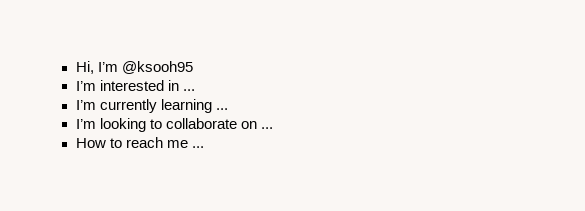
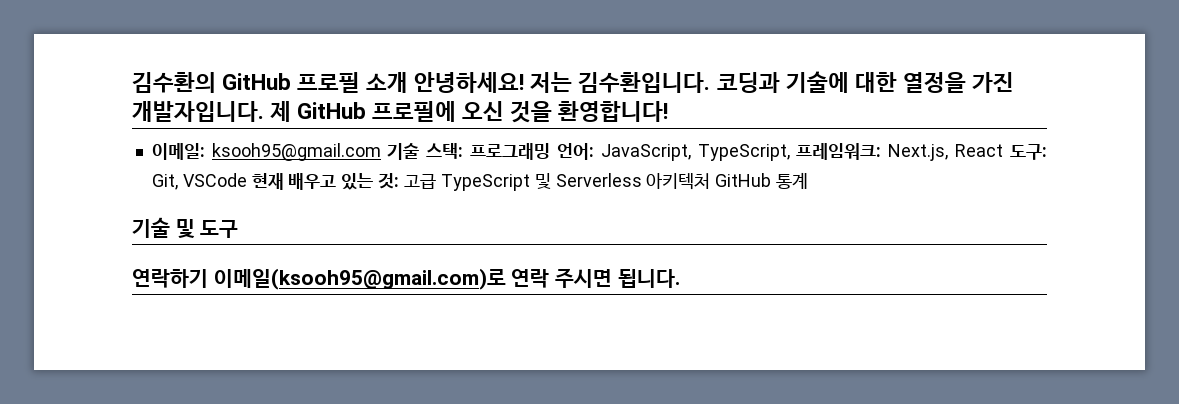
- Hi, I’m @ksooh95
- I’m interested in ...
- I’m currently learning ...
- I’m looking to collaborate on ...
- How to reach me ...
+ 김수환의 GitHub 프로필 소개 안녕하세요! 저는 김수환입니다. 코딩과 기술에 대한 열정을 가진 개발자입니다. 제 GitHub 프로필에 오신 것을 환영합니다!
+ 이메일: ksooh95@gmail.com 기술 스택: 프로그래밍 언어: JavaScript, TypeScript, 프레임워크: Next.js, React 도구: Git, VSCode 현재 배우고 있는 것: 고급 TypeScript 및 Serverless 아키텍처 GitHub 통계
+ 기술 및 도구
+ 연락하기 이메일(ksooh95@gmail.com)로 연락 주시면 됩니다.

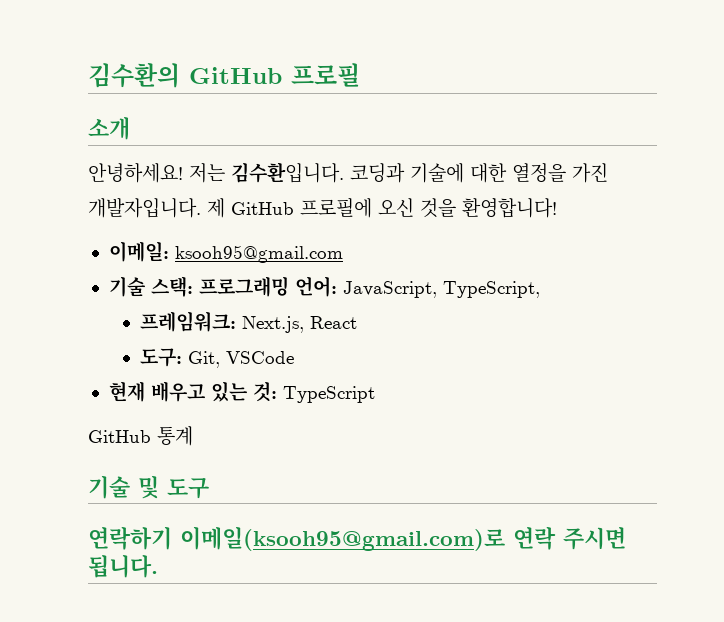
- 김수환의 GitHub 프로필 소개 안녕하세요!
+ 김수환의 GitHub 프로필
+ 소개
+ 안녕하세요!
- 이메일: ksooh95@gmail.com 기술 스택: 프로그래밍 언어: JavaScript, TypeScript, 프레임워크: Next.js, React 도구: Git, VSCode 현재 배우고 있는 것: 고급 TypeScript 및 Serverless 아키텍처 GitHub 통계
+ 이메일: ksooh95@gmail.com
+ 기술 스택: 프로그래밍 언어: JavaScript, TypeScript,
+ 프레임워크: Next.js, React
+ 도구: Git, VSCode
+ 현재 배우고 있는 것: TypeScript
+ GitHub 통계

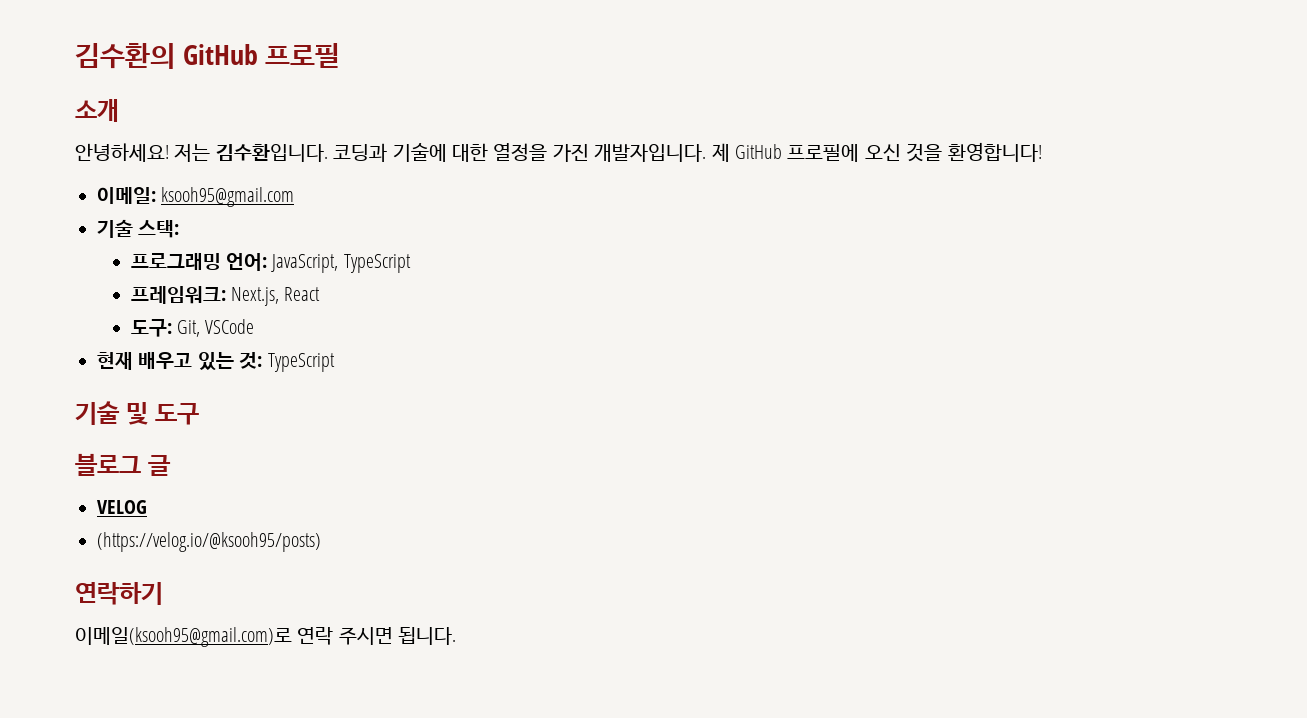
- 기술 스택: 프로그래밍 언어: JavaScript, TypeScript,
+ 기술 스택:
+ 프로그래밍 언어: JavaScript, TypeScript
- GitHub 통계
+ 블로그 글
+ VELOG
+ (https://velog.io/@ksooh95/posts)
- 연락하기 이메일(ksooh95@gmail.com)로 연락 주시면 됩니다.
+ 연락하기
+ 이메일(ksooh95@gmail.com)로 연락 주시면 됩니다.

